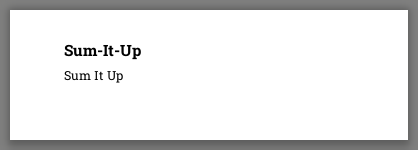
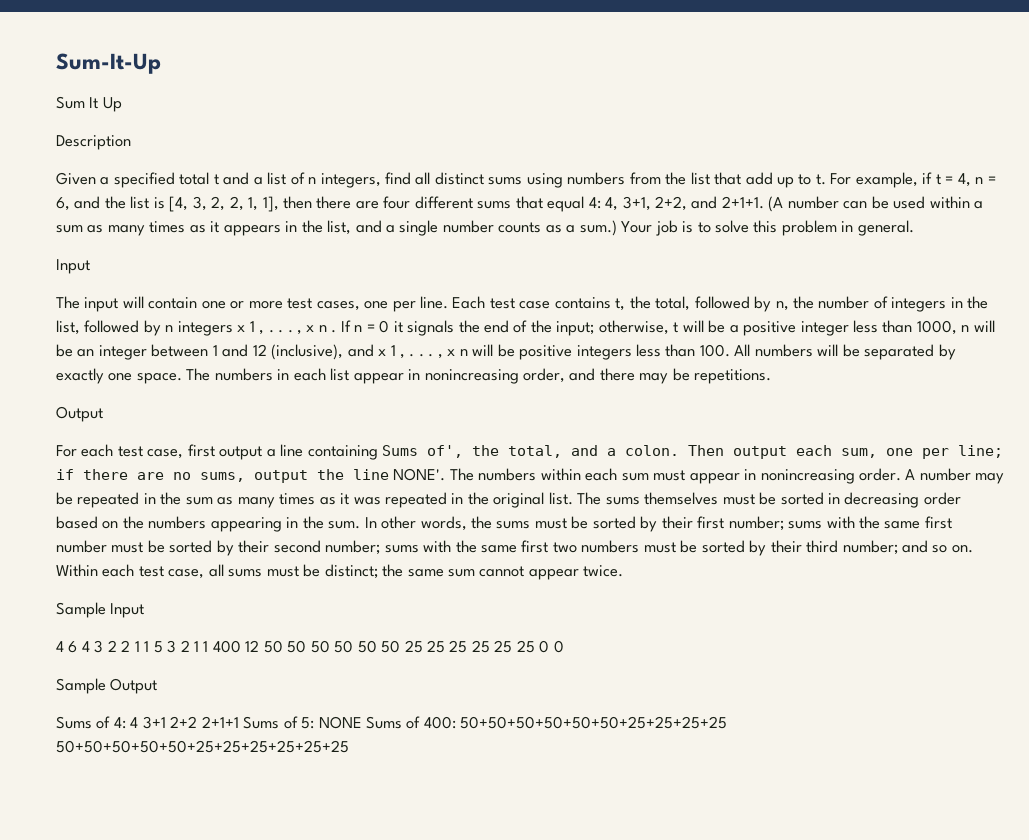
+ Description
+ Given a specified total t and a list of n integers, find all distinct sums using numbers from the list that add up to t. For example, if t = 4, n = 6, and the list is [4, 3, 2, 2, 1, 1], then there are four different sums that equal 4: 4, 3+1, 2+2, and 2+1+1. (A number can be used within a sum as many times as it appears in the list, and a single number counts as a sum.) Your job is to solve this problem in general.
+ Input
+ The input will contain one or more test cases, one per line. Each test case contains t, the total, followed by n, the number of integers in the list, followed by n integers x 1 , . . . , x n . If n = 0 it signals the end of the input; otherwise, t will be a positive integer less than 1000, n will be an integer between 1 and 12 (inclusive), and x 1 , . . . , x n will be positive integers less than 100. All numbers will be separated by exactly one space. The numbers in each list appear in nonincreasing order, and there may be repetitions.
+ Output
+ For each test case, first output a line containing Sums of', the total, and a colon. Then output each sum, one per line; if there are no sums, output the line NONE'. The numbers within each sum must appear in nonincreasing order. A number may be repeated in the sum as many times as it was repeated in the original list. The sums themselves must be sorted in decreasing order based on the numbers appearing in the sum. In other words, the sums must be sorted by their first number; sums with the same first number must be sorted by their second number; sums with the same first two numbers must be sorted by their third number; and so on. Within each test case, all sums must be distinct; the same sum cannot appear twice.
+ Sample Input
+ 4 6 4 3 2 2 1 1 5 3 2 1 1 400 12 50 50 50 50 50 50 25 25 25 25 25 25 0 0
+ Sample Output
+ Sums of 4: 4 3+1 2+2 2+1+1 Sums of 5: NONE Sums of 400: 50+50+50+50+50+50+25+25+25+25 50+50+50+50+50+25+25+25+25+25+25

